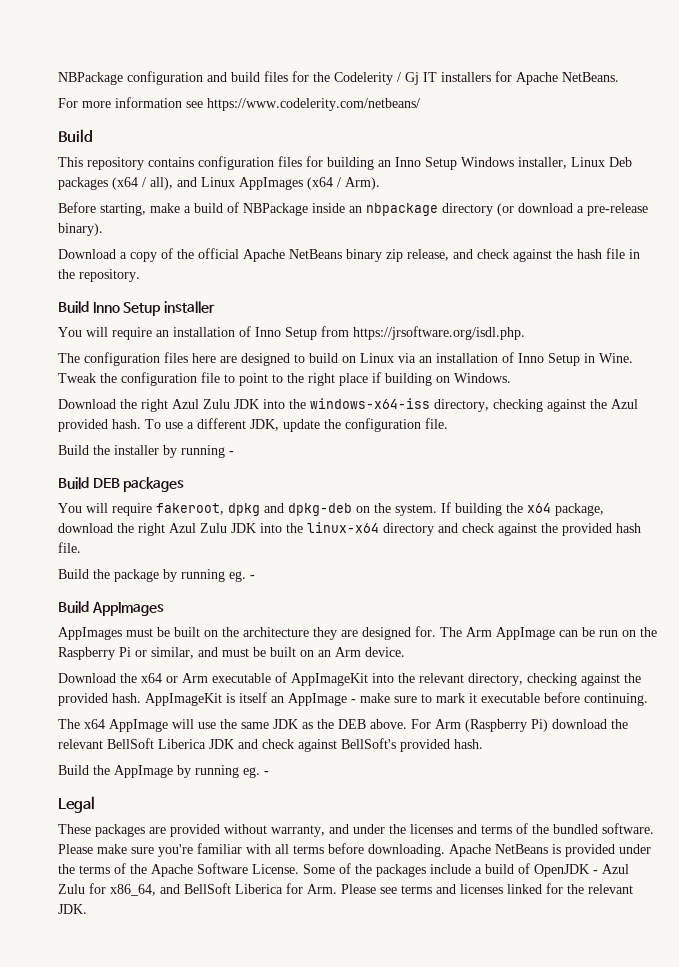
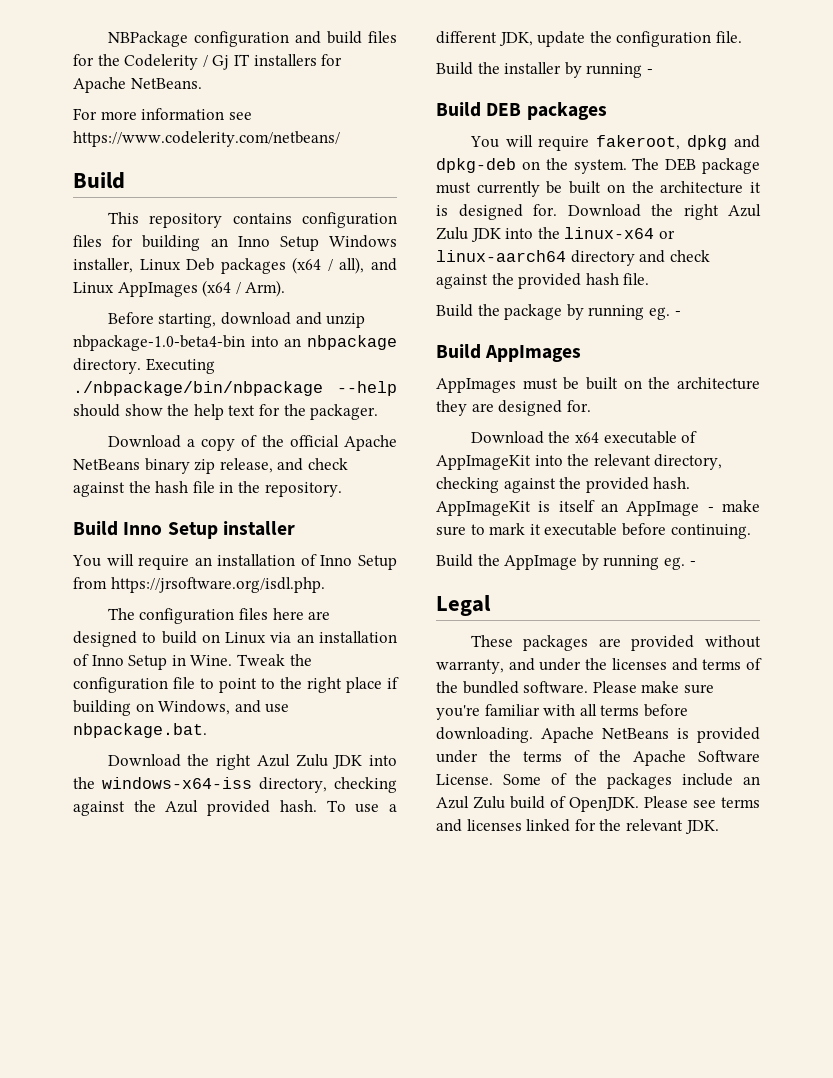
- Before starting, make a build of NBPackage inside an nbpackage directory (or download a pre-release binary).
+ Before starting, download and unzip nbpackage-1.0-beta4-bin into an nbpackage directory. Executing ./nbpackage/bin/nbpackage --help should show the help text for the packager.
- Tweak the configuration file to point to the right place if building on Windows.
+ Tweak the configuration file to point to the right place if building on Windows, and use nbpackage.bat.
- If building the x64 package, download the right Azul Zulu JDK into the linux-x64 directory and check against the provided hash file.
+ The DEB package must currently be built on the architecture it is designed for. Download the right Azul Zulu JDK into the linux-x64 or linux-aarch64 directory and check against the provided hash file.
- The Arm AppImage can be run on the Raspberry Pi or similar, and must be built on an Arm device.
- Download the x64 or Arm executable of AppImageKit into the relevant directory, checking against the provided hash.
+ Download the x64 executable of AppImageKit into the relevant directory, checking against the provided hash.
- The x64 AppImage will use the same JDK as the DEB above. For Arm (Raspberry Pi) download the relevant BellSoft Liberica JDK and check against BellSoft's provided hash.
- Some of the packages include a build of OpenJDK - Azul Zulu for x86_64, and BellSoft Liberica for Arm. Please see terms and licenses linked for the relevant JDK.
+ Some of the packages include an Azul Zulu build of OpenJDK. Please see terms and licenses linked for the relevant JDK.

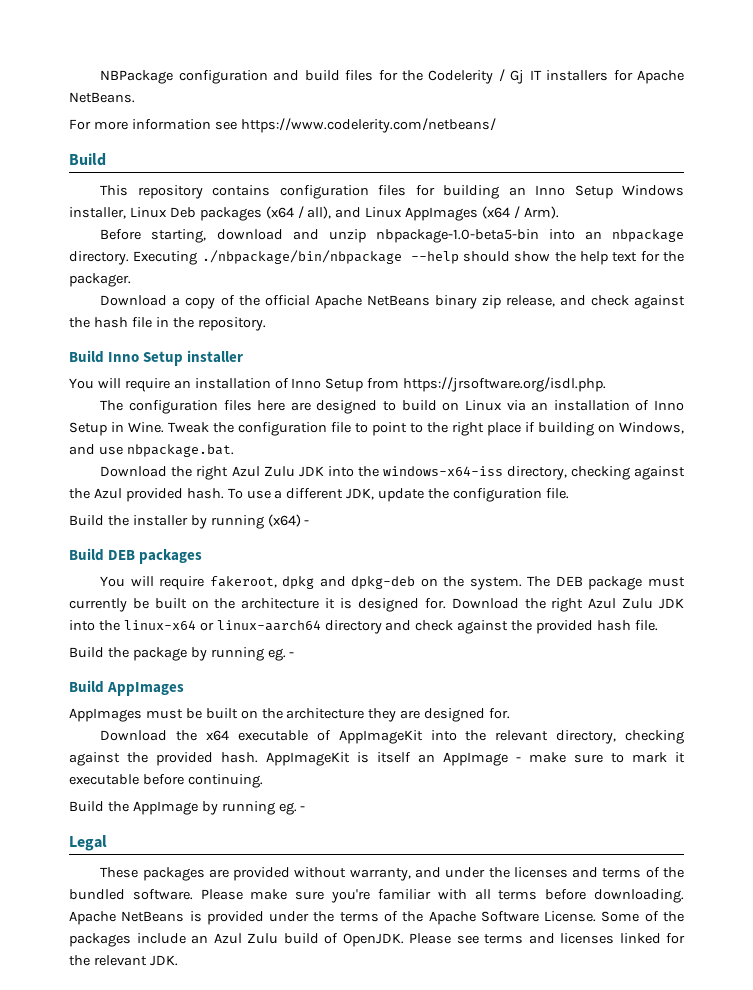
- Before starting, download and unzip nbpackage-1.0-beta4-bin into an nbpackage directory.
+ Before starting, download and unzip nbpackage-1.0-beta5-bin into an nbpackage directory.
- Build the installer by running -
+ Build the installer by running (x64) -

